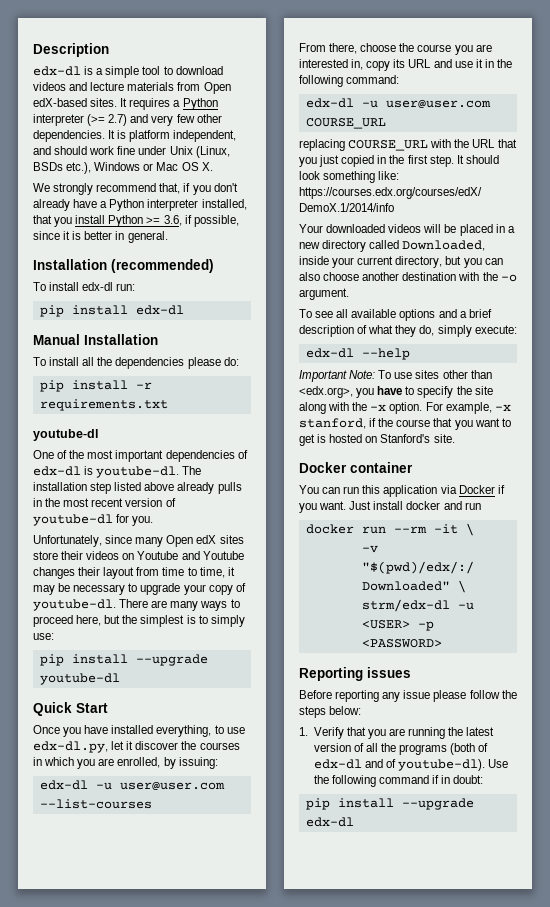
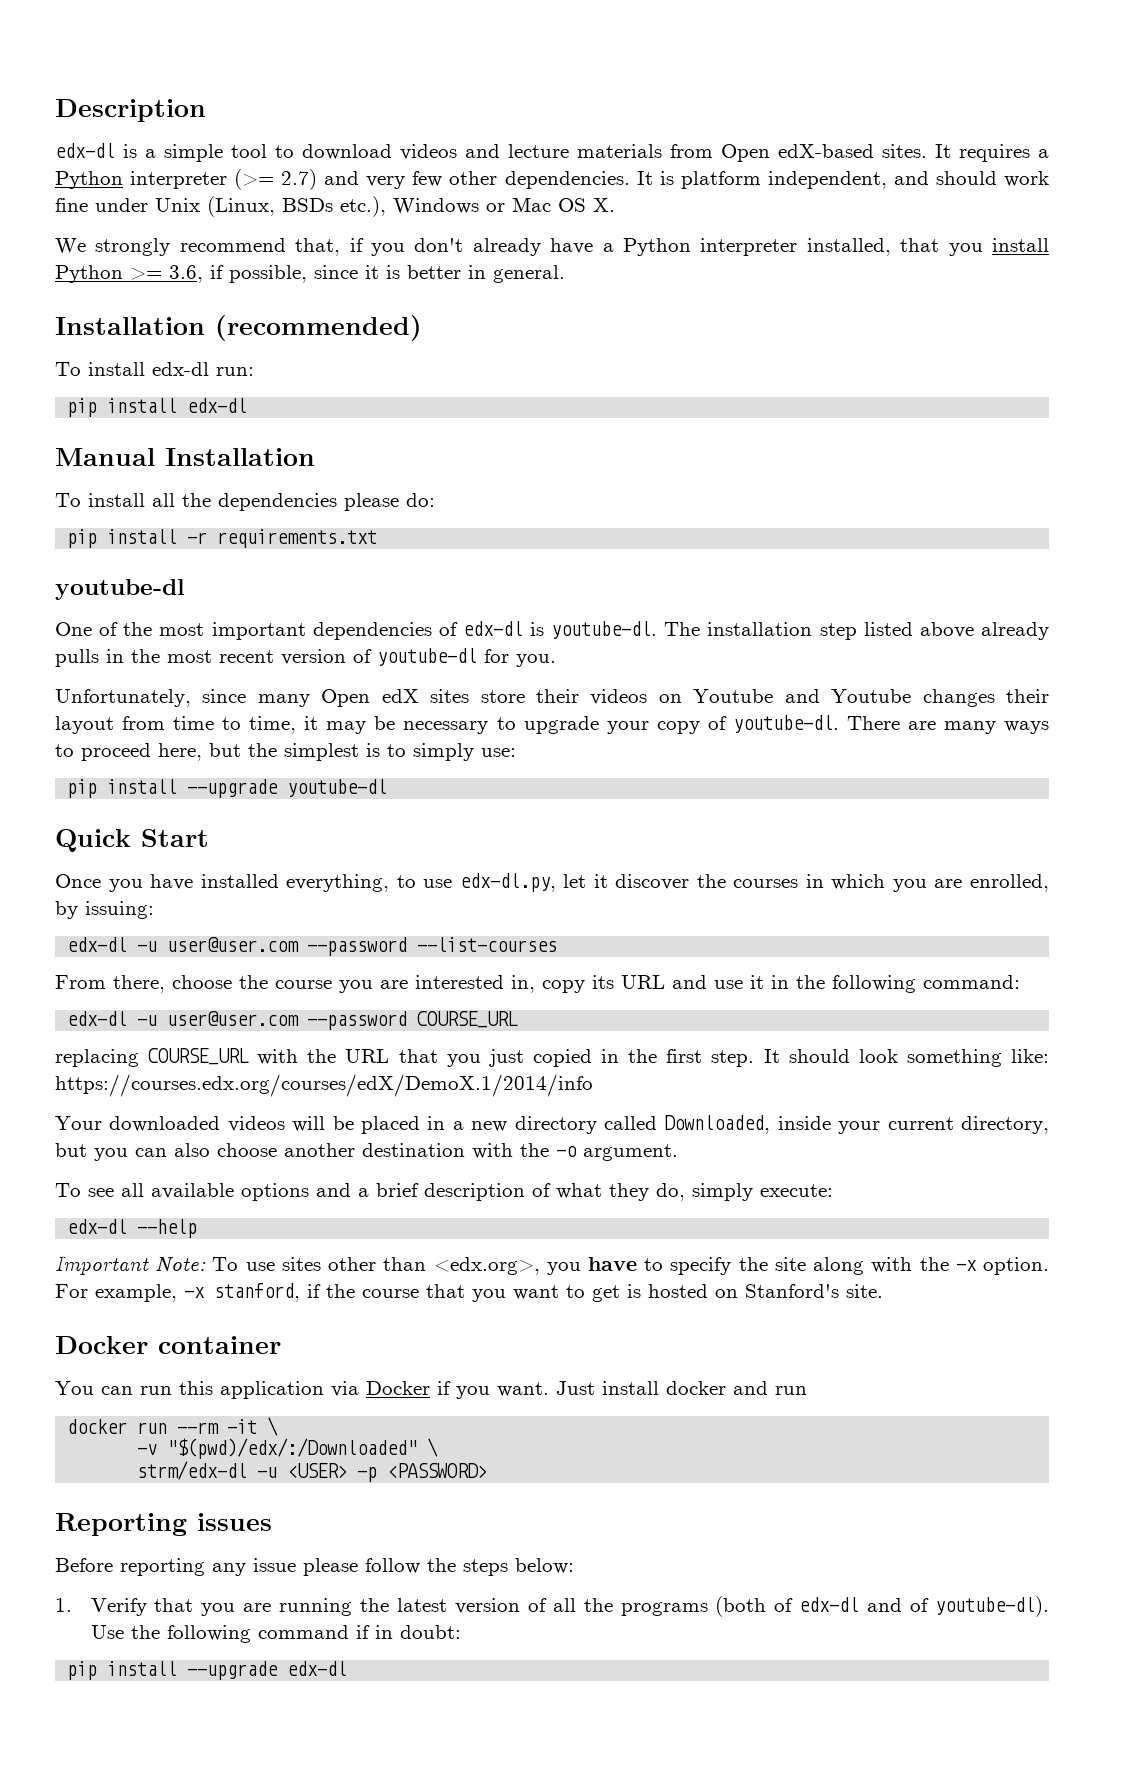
- edx-dl -u user@user.com --list-courses
+ edx-dl -u user@user.com --password --list-courses
- edx-dl -u user@user.com COURSE_URL
+ edx-dl -u user@user.com --password COURSE_URL

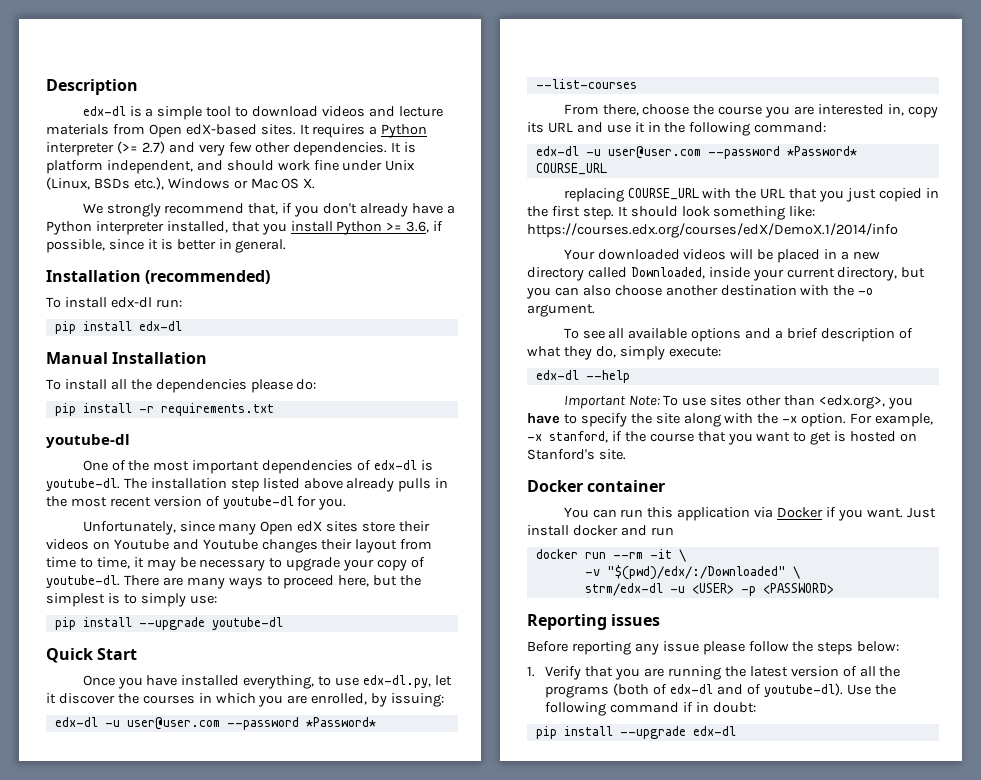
- edx-dl -u user@user.com --password --list-courses
+ edx-dl -u user@user.com --password *Password* --list-courses
- edx-dl -u user@user.com --password COURSE_URL
+ edx-dl -u user@user.com --password *Password* COURSE_URL

